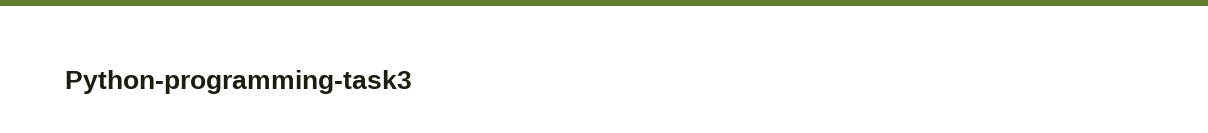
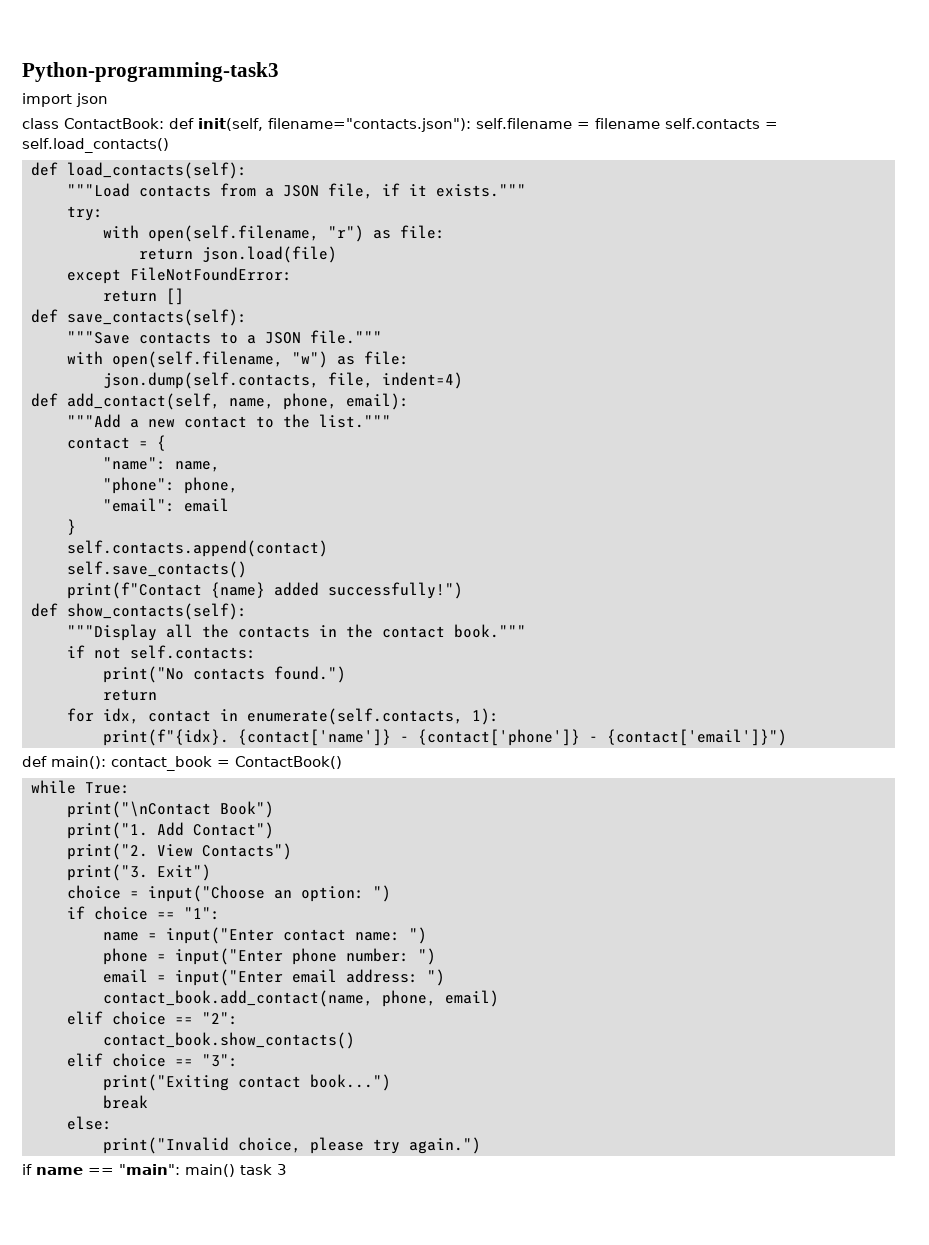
+ import json
+ class ContactBook: def init(self, filename="contacts.json"): self.filename = filename self.contacts = self.load_contacts()
+ def load_contacts(self):
+ """Load contacts from a JSON file, if it exists."""
+ try:
+ with open(self.filename, "r") as file:
+ return json.load(file)
+ except FileNotFoundError:
+ return []
+ def save_contacts(self):
+ """Save contacts to a JSON file."""
+ with open(self.filename, "w") as file:
+ json.dump(self.contacts, file, indent=4)
+ def add_contact(self, name, phone, email):
+ """Add a new contact to the list."""
+ contact = {
+ "name": name,
+ "phone": phone,
+ "email": email
+ }
+ self.contacts.append(contact)
+ self.save_contacts()
+ print(f"Contact {name} added successfully!")
+ def show_contacts(self):
+ """Display all the contacts in the contact book."""
+ if not self.contacts:
+ print("No contacts found.")
+ return
+ for idx, contact in enumerate(self.contacts, 1):
+ print(f"{idx}. {contact['name']} - {contact['phone']} - {contact['email']}")
+ def main(): contact_book = ContactBook()
+ while True:
+ print("\nContact Book")
+ print("1. Add Contact")
+ print("2. View Contacts")
+ print("3. Exit")
+ choice = input("Choose an option: ")
+ if choice == "1":
+ name = input("Enter contact name: ")
+ phone = input("Enter phone number: ")
+ email = input("Enter email address: ")
+ contact_book.add_contact(name, phone, email)
+ elif choice == "2":
+ contact_book.show_contacts()
+ elif choice == "3":
+ print("Exiting contact book...")
+ break
+ else:
+ print("Invalid choice, please try again.")
+ if name == "main": main() task 3

